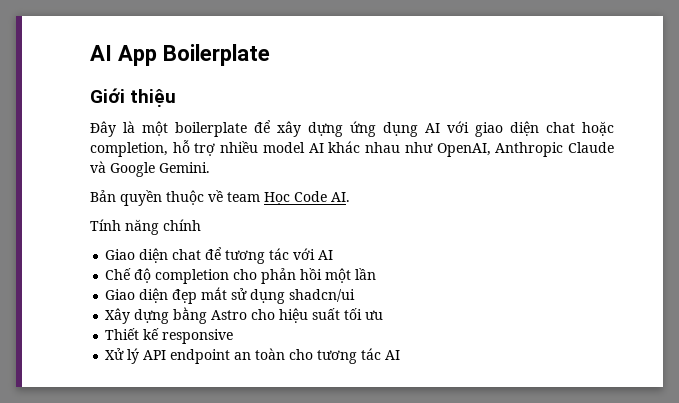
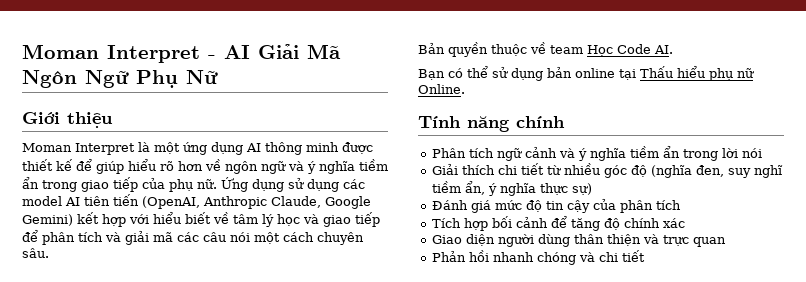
- AI App Boilerplate
+ Moman Interpret - AI Giải Mã Ngôn Ngữ Phụ Nữ
  Giới thiệu
- Đây là một boilerplate để xây dựng ứng dụng AI với giao diện chat hoặc completion, hỗ trợ nhiều model AI khác nhau như OpenAI, Anthropic Claude và Google Gemini.
+ Moman Interpret là một ứng dụng AI thông minh được thiết kế để giúp hiểu rõ hơn về ngôn ngữ và ý nghĩa tiềm ẩn trong giao tiếp của phụ nữ. Ứng dụng sử dụng các model AI tiên tiến (OpenAI, Anthropic Claude, Google Gemini) kết hợp với hiểu biết về tâm lý học và giao tiếp để phân tích và giải mã các câu nói một cách chuyên sâu.
+ Bạn có thể sử dụng bản online tại Thấu hiểu phụ nữ Online.
  Tính năng chính
- Giao diện chat để tương tác với AI
- Chế độ completion cho phản hồi một lần
- Giao diện đẹp mắt sử dụng shadcn/ui
- Xây dựng bằng Astro cho hiệu suất tối ưu
- Thiết kế responsive
- Xử lý API endpoint an toàn cho tương tác AI
+ Phân tích ngữ cảnh và ý nghĩa tiềm ẩn trong lời nói
+ Giải thích chi tiết từ nhiều góc độ (nghĩa đen, suy nghĩ tiềm ẩn, ý nghĩa thực sự)
+ Đánh giá mức độ tin cậy của phân tích
+ Tích hợp bối cảnh để tăng độ chính xác
+ Giao diện người dùng thân thiện và trực quan
+ Phản hồi nhanh chóng và chi tiết

